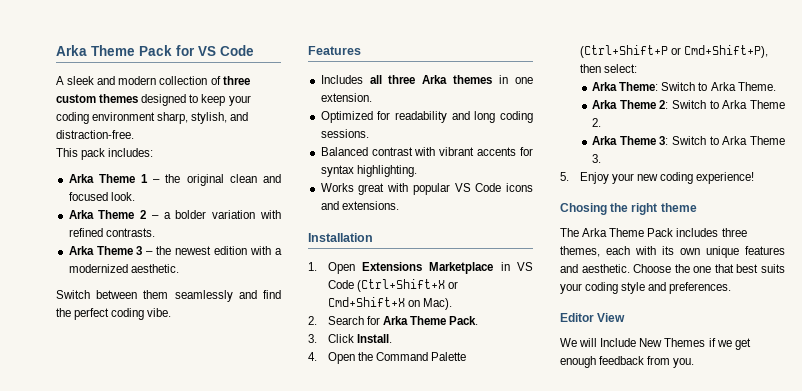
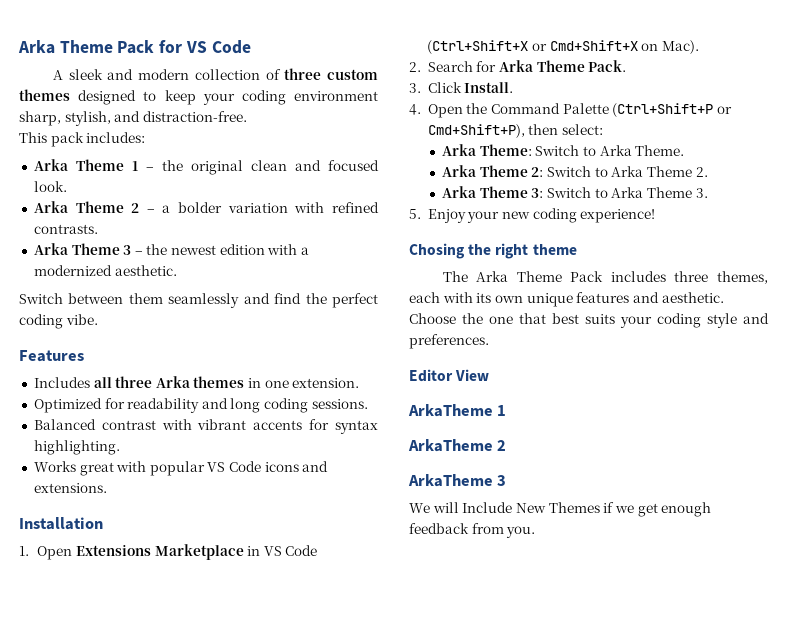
+ ArkaTheme 1
+ ArkaTheme 2
+ ArkaTheme 3

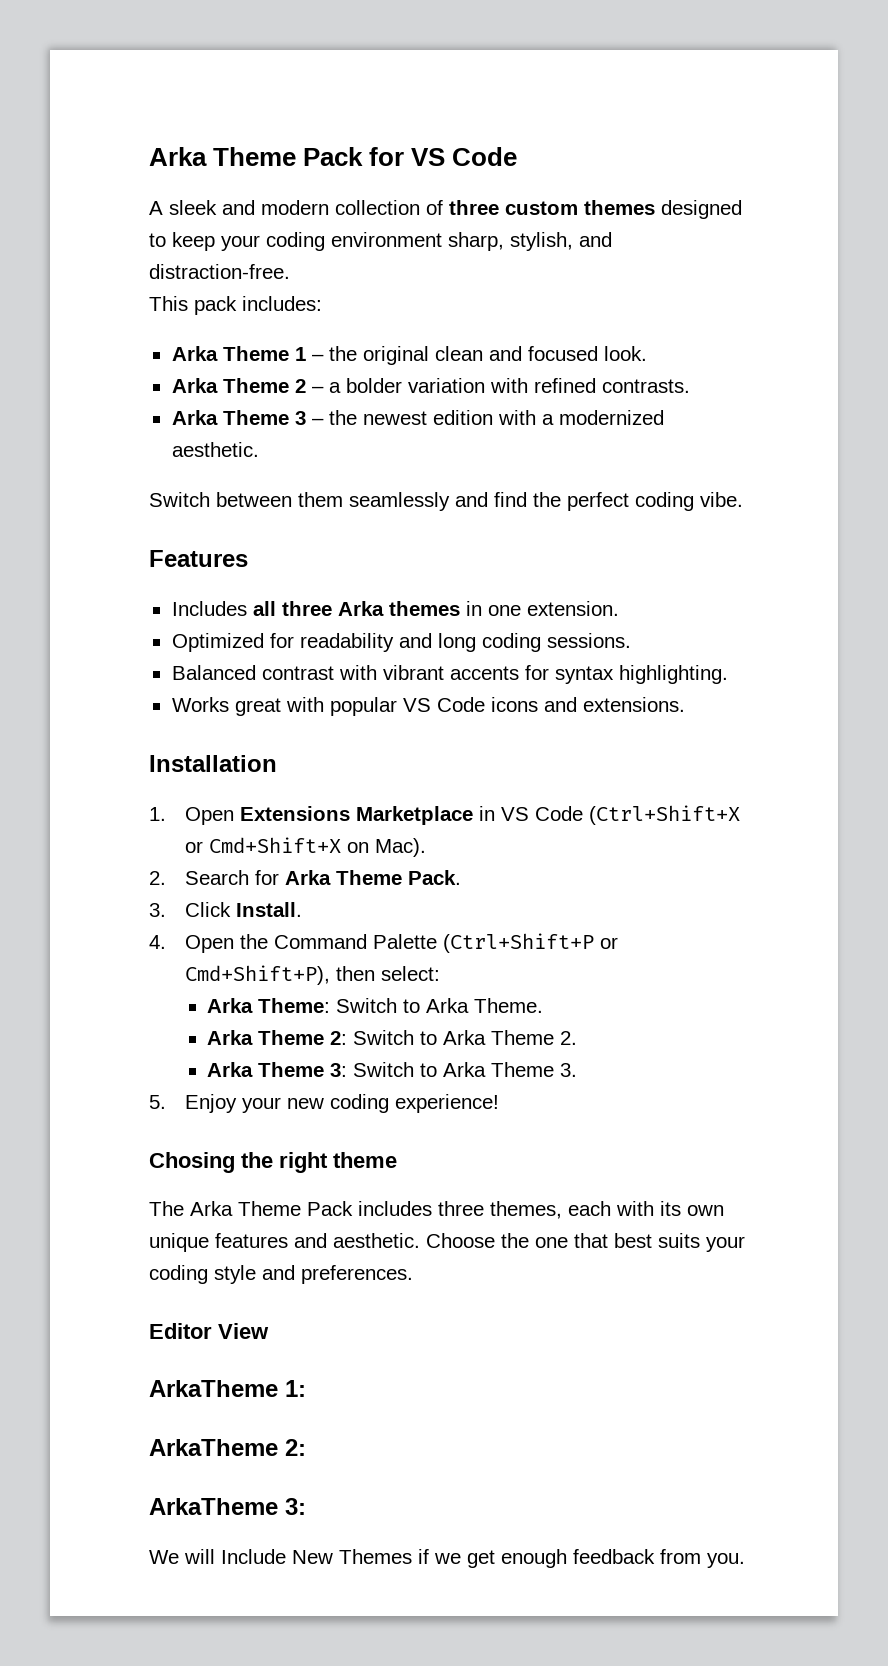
- ArkaTheme 1
- ArkaTheme 2
- ArkaTheme 3
+ ArkaTheme 1:
+ ArkaTheme 2:
+ ArkaTheme 3:

